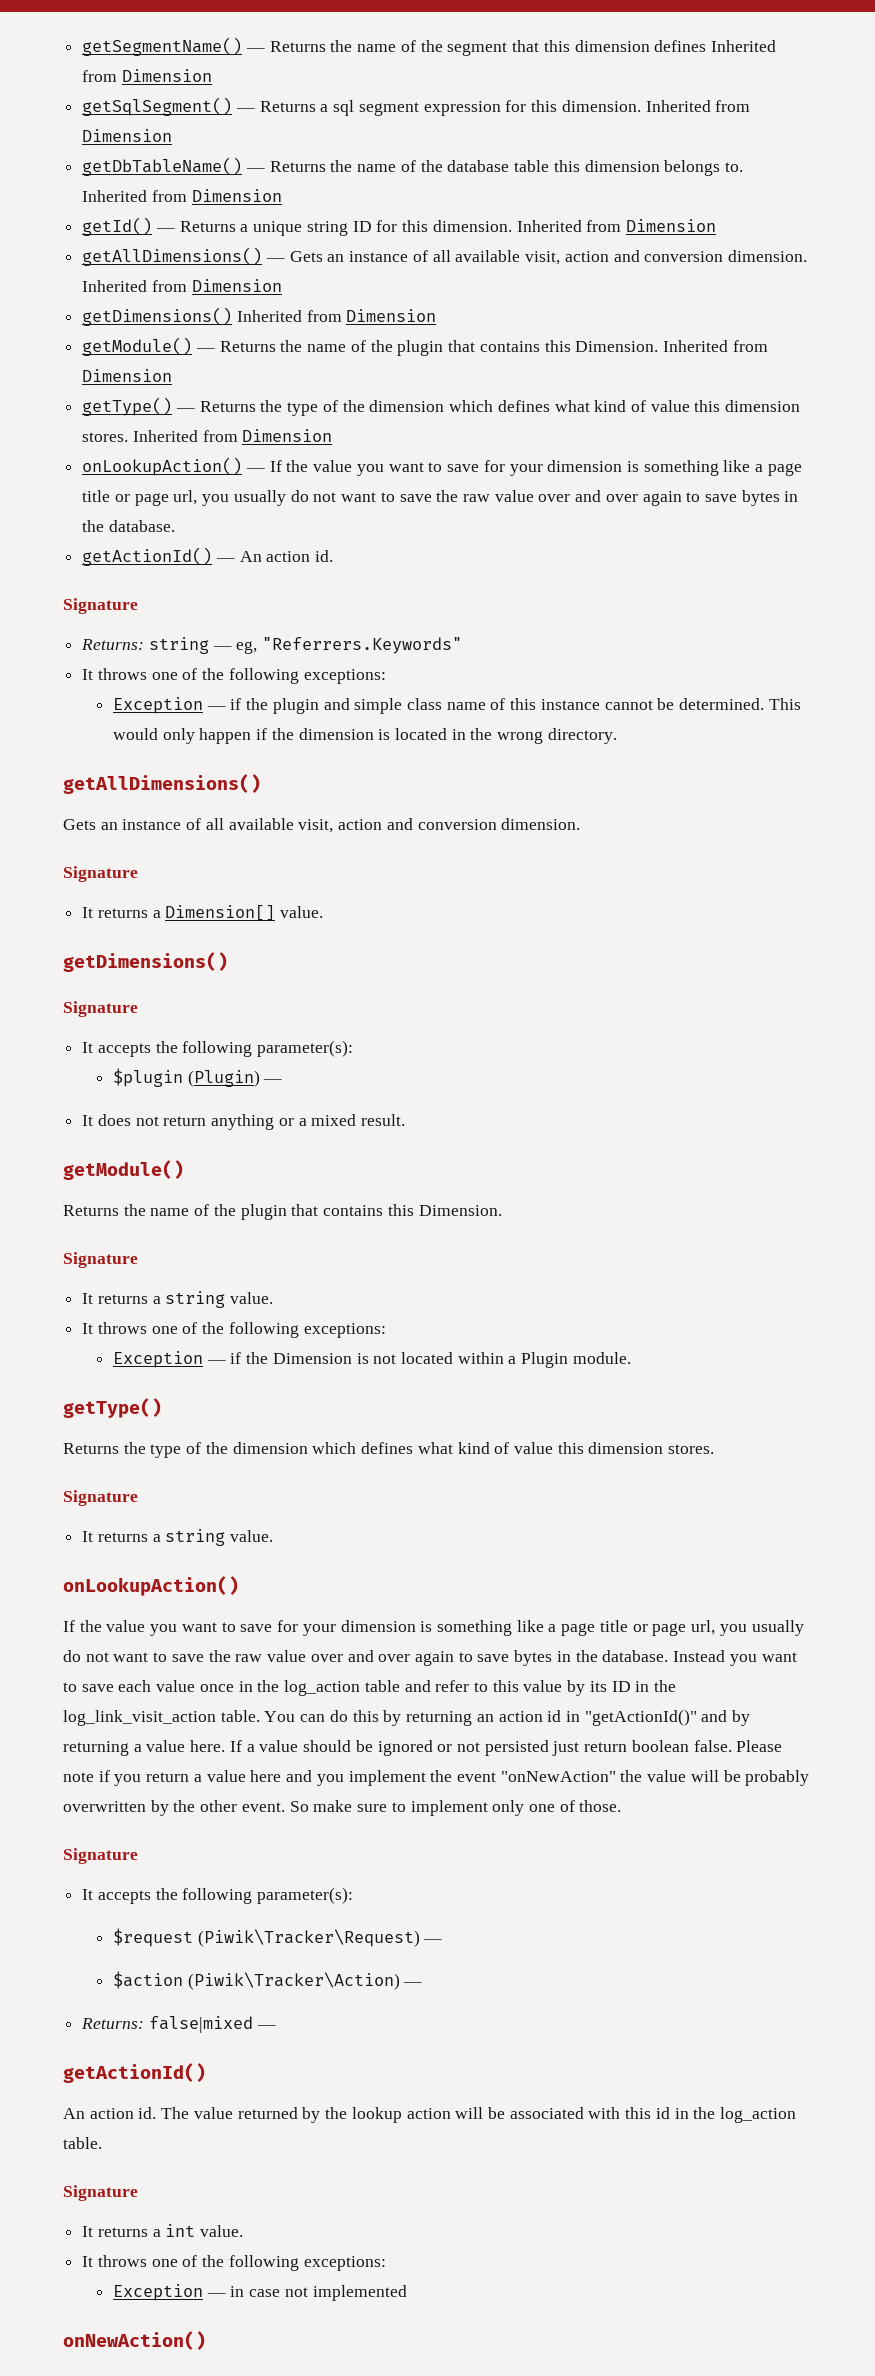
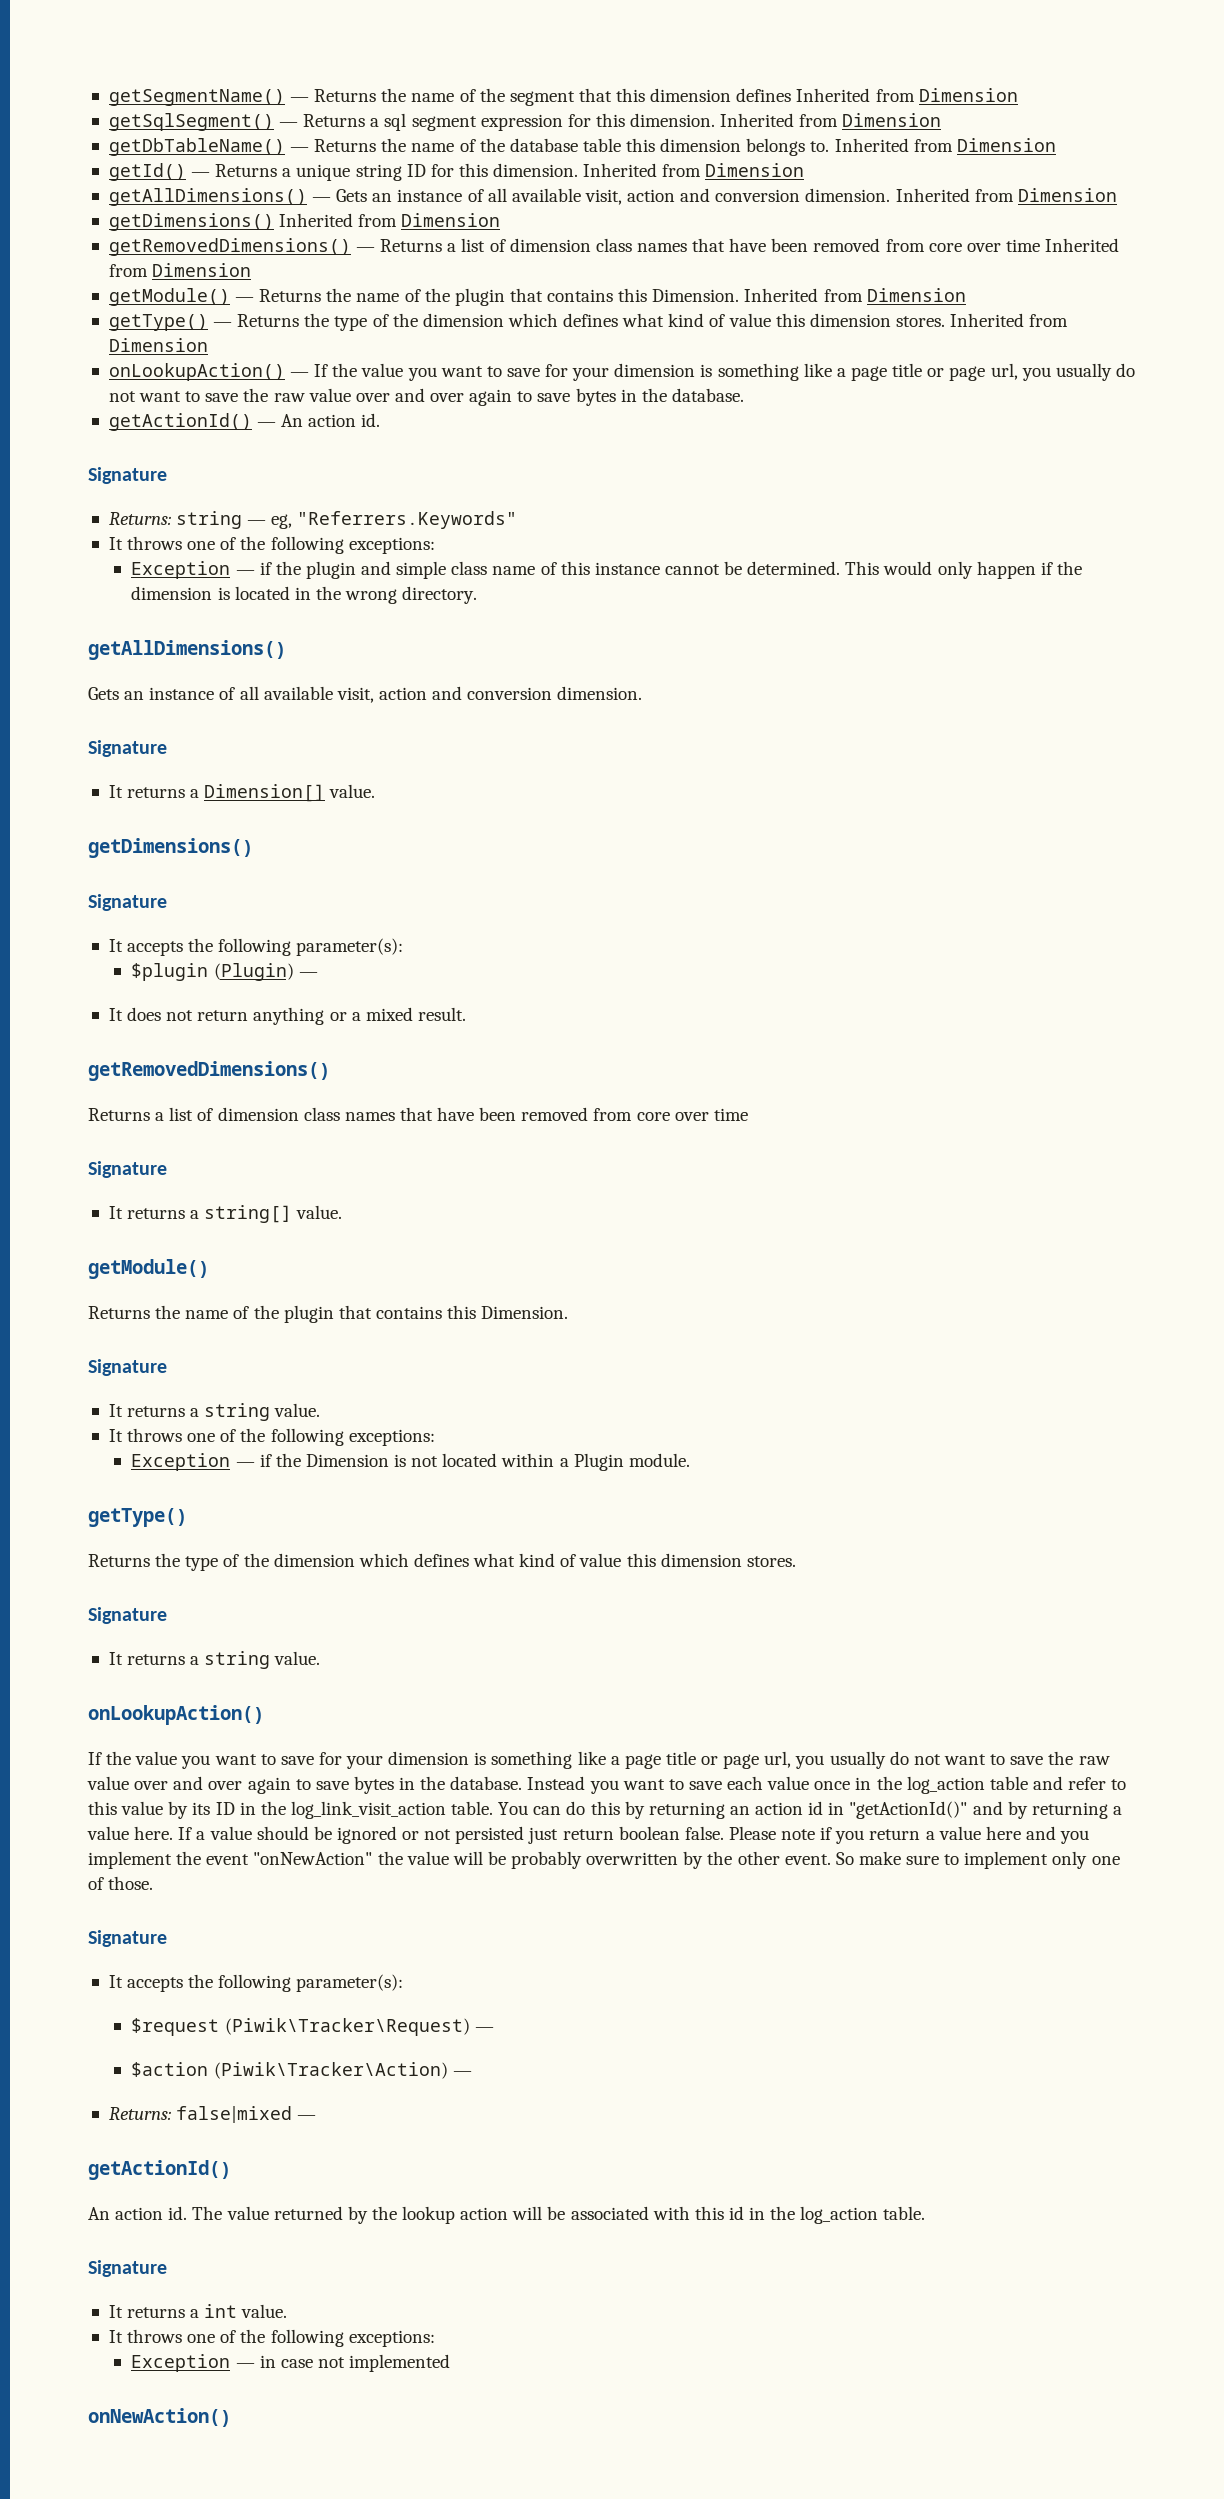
+ getRemovedDimensions() — Returns a list of dimension class names that have been removed from core over time Inherited from Dimension
  It does not return anything or a mixed result.
+ getRemovedDimensions()
+ Returns a list of dimension class names that have been removed from core over time
+ Signature
+ It returns a string[] value.

